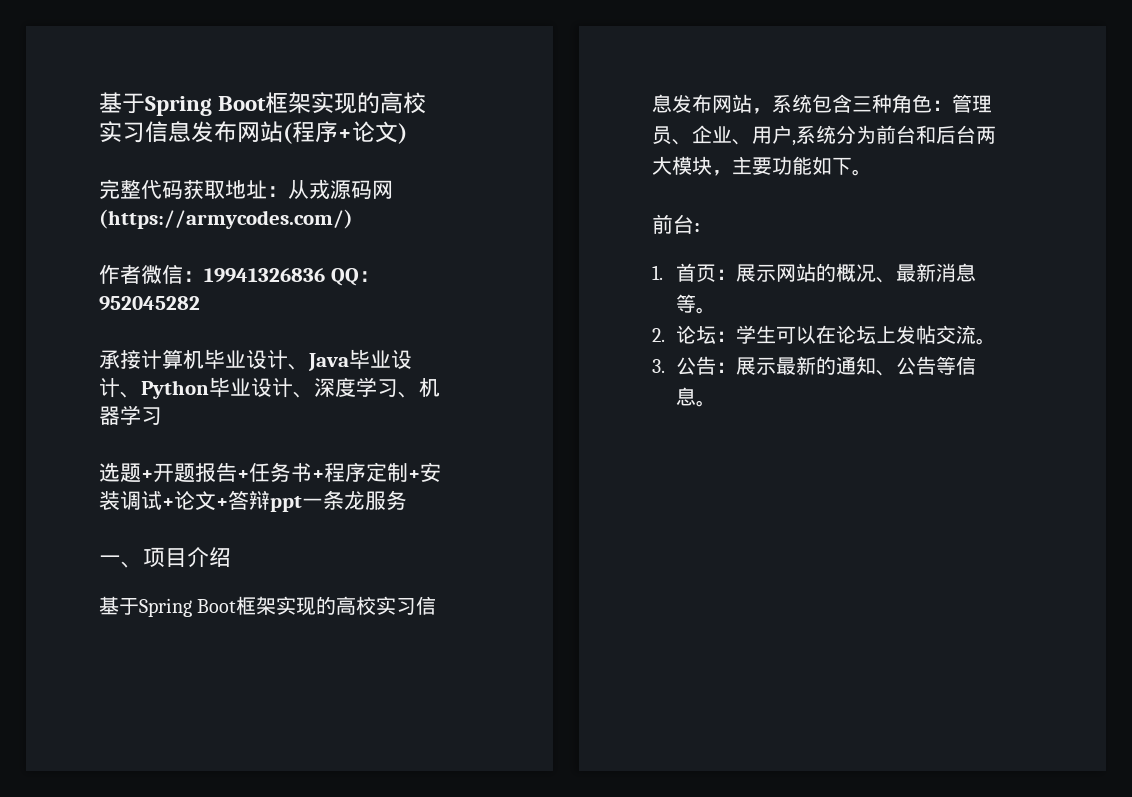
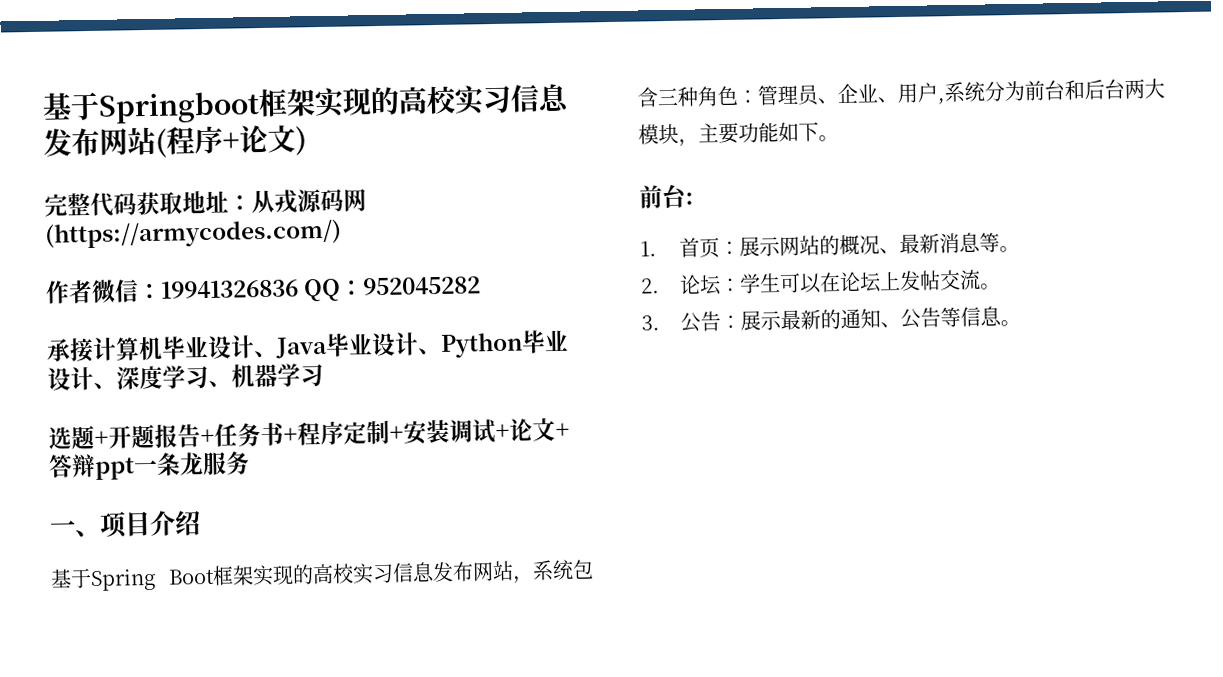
- 基于Spring Boot框架实现的高校实习信息发布网站(程序+论文)
+ 基于Springboot框架实现的高校实习信息发布网站(程序+论文)

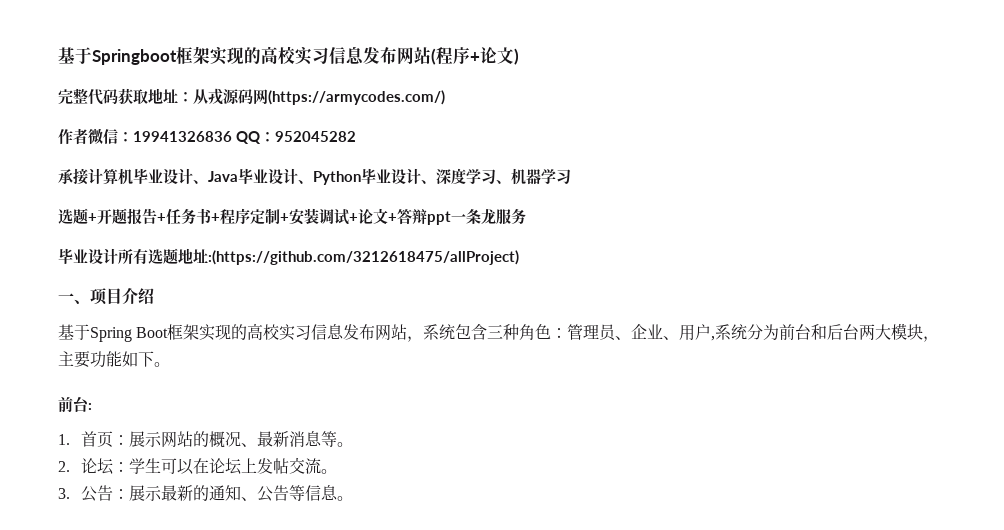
+ 毕业设计所有选题地址:(https://github.com/3212618475/allProject)

